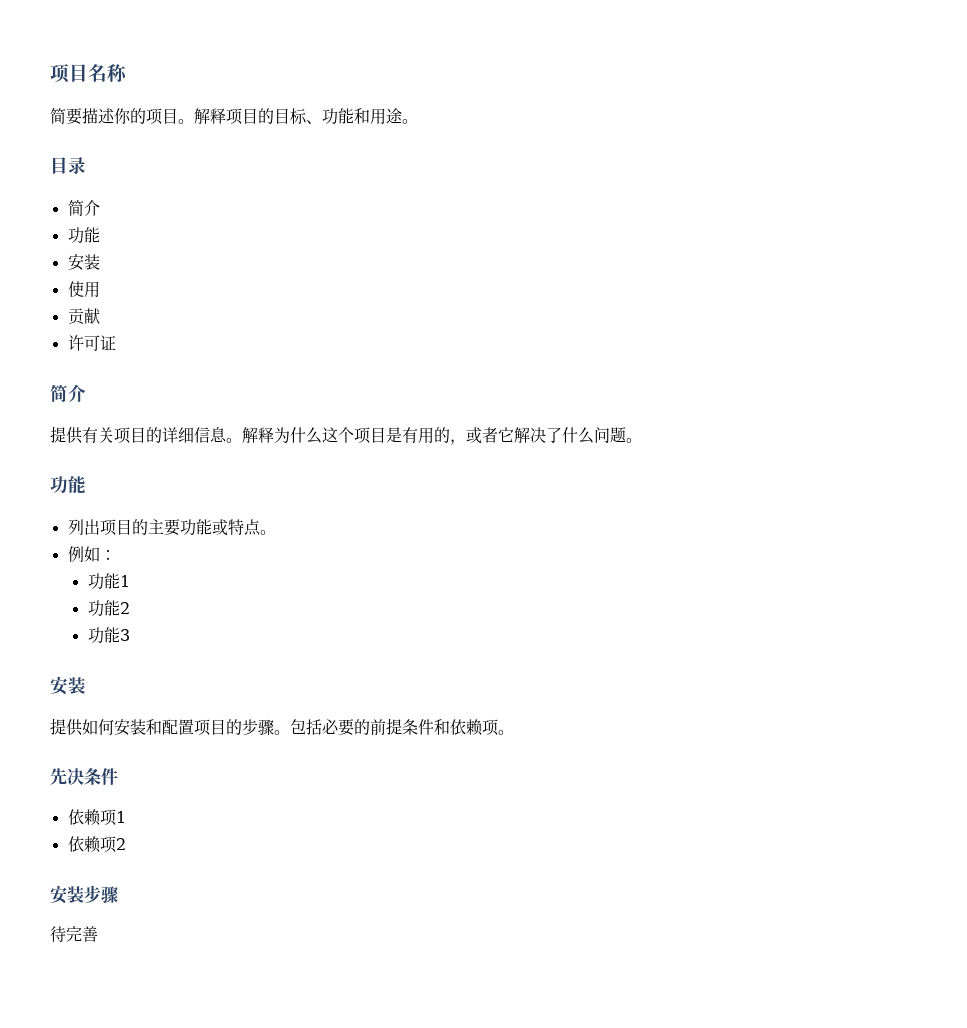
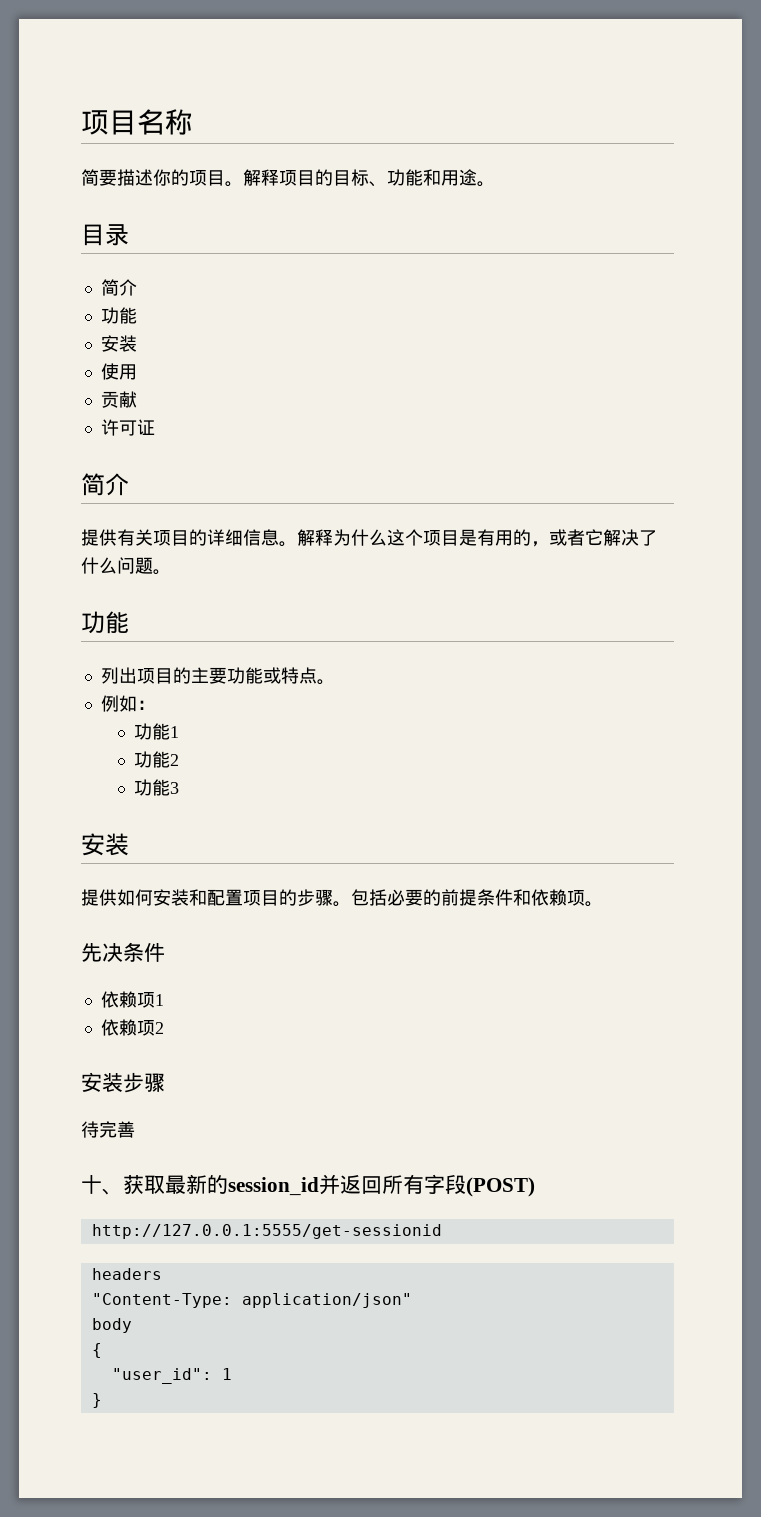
+ 十、获取最新的session_id并返回所有字段(POST)
+ http://127.0.0.1:5555/get-sessionid
+ headers
+ "Content-Type: application/json"
+ body
+ {
+ "user_id": 1
+ }

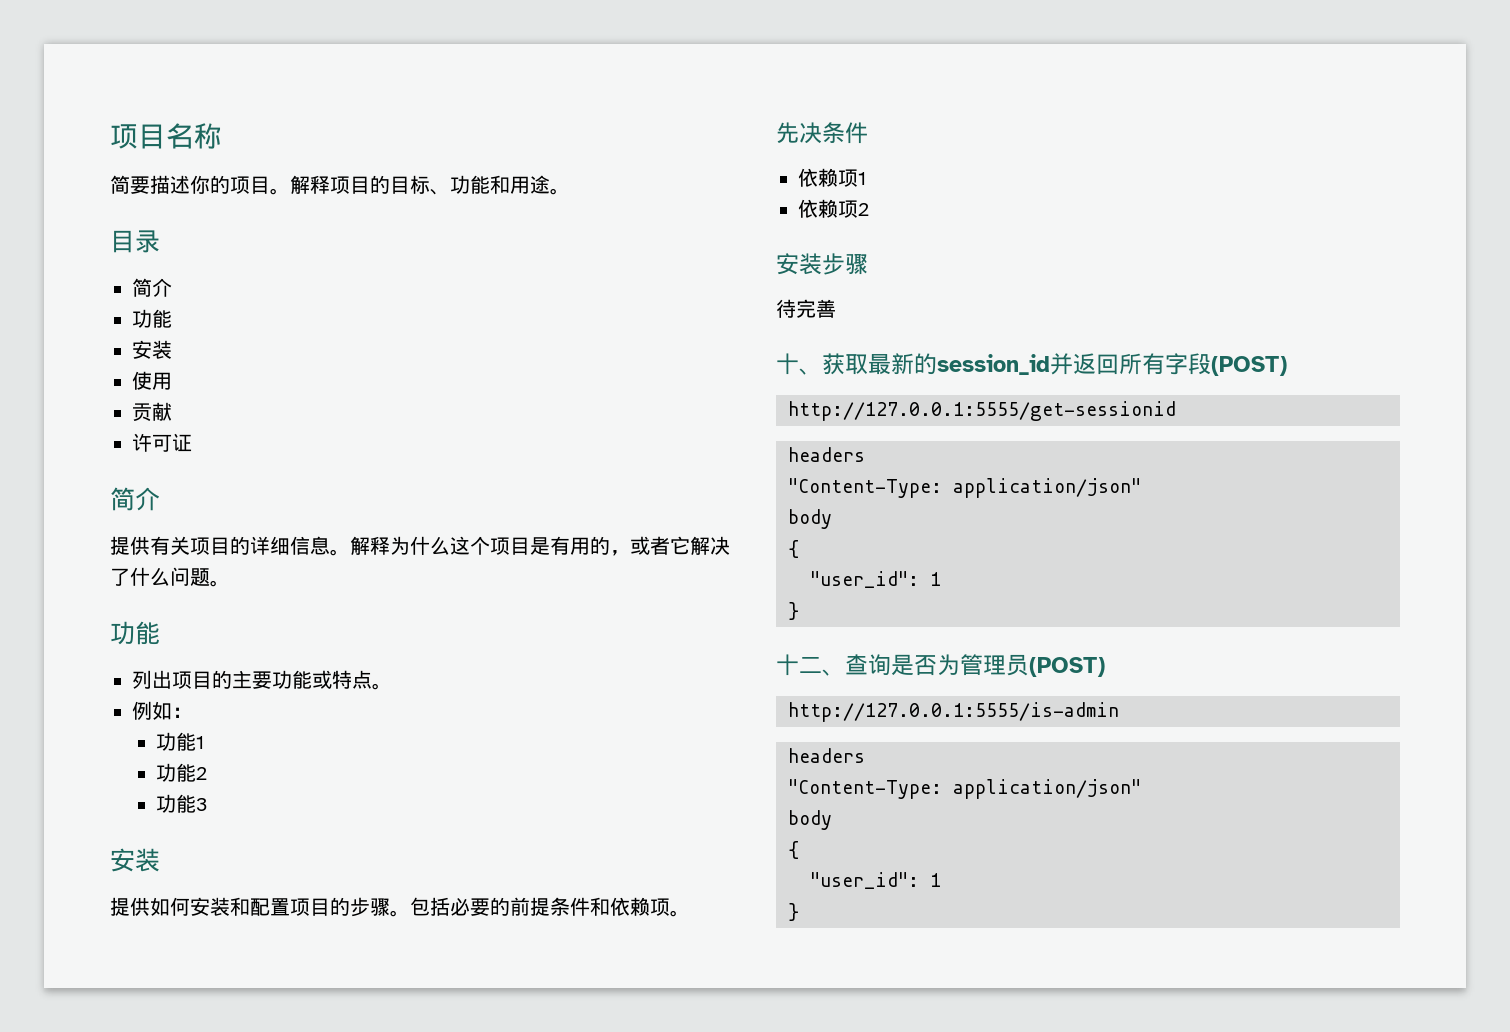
+ 十二、查询是否为管理员(POST)
+ http://127.0.0.1:5555/is-admin
+ headers
+ "Content-Type: application/json"
+ body
+ {
+ "user_id": 1
+ }

